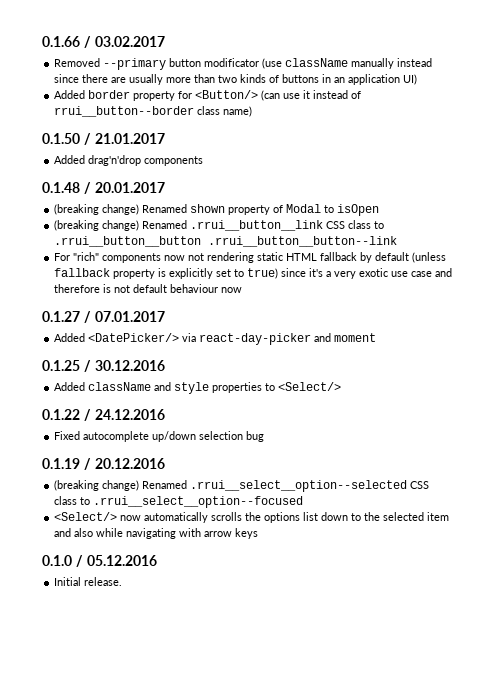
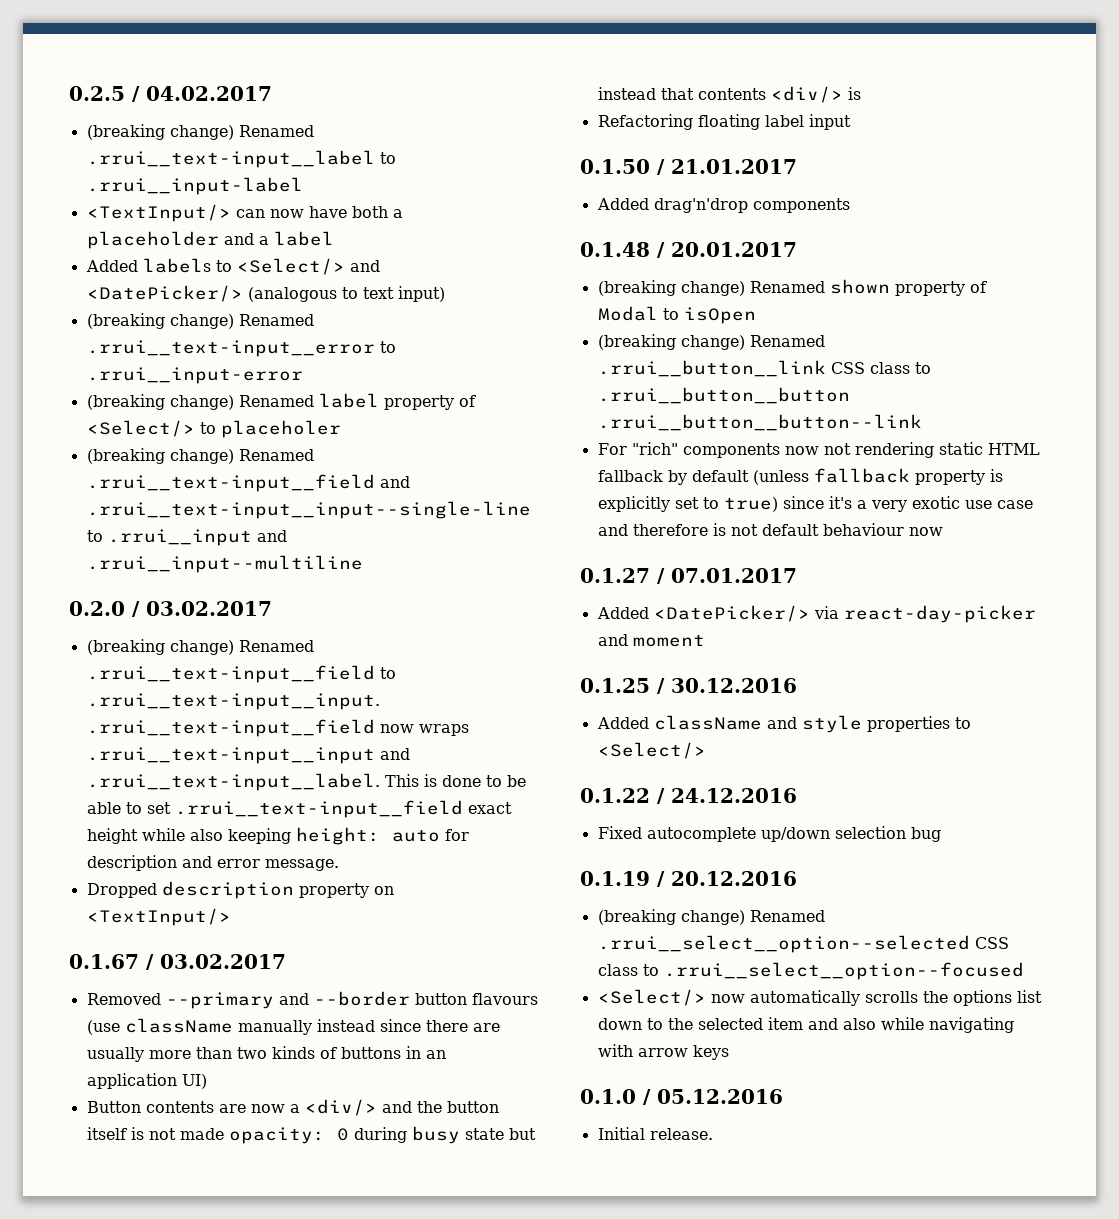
- 0.1.66 / 03.02.2017
+ 0.2.5 / 04.02.2017
+ (breaking change) Renamed .rrui__text-input__label to .rrui__input-label
+ <TextInput/> can now have both a placeholder and a label
+ Added labels to <Select/> and <DatePicker/> (analogous to text input)
+ (breaking change) Renamed .rrui__text-input__error to .rrui__input-error
+ (breaking change) Renamed label property of <Select/> to placeholer
+ (breaking change) Renamed .rrui__text-input__field and .rrui__text-input__input--single-line to .rrui__input and .rrui__input--multiline
+ 0.2.0 / 03.02.2017
+ (breaking change) Renamed .rrui__text-input__field to .rrui__text-input__input. .rrui__text-input__field now wraps .rrui__text-input__input and .rrui__text-input__label. This is done to be able to set .rrui__text-input__field exact height while also keeping height: auto for description and error message.
+ Dropped description property on <TextInput/>
+ 0.1.67 / 03.02.2017
- Removed --primary button modificator (use className manually instead since there are usually more than two kinds of buttons in an application UI)
+ Removed --primary and --border button flavours (use className manually instead since there are usually more than two kinds of buttons in an application UI)
- Added border property for <Button/> (can use it instead of rrui__button--border class name)
+ Button contents are now a <div/> and the button itself is not made opacity: 0 during busy state but instead that contents <div/> is
+ Refactoring floating label input

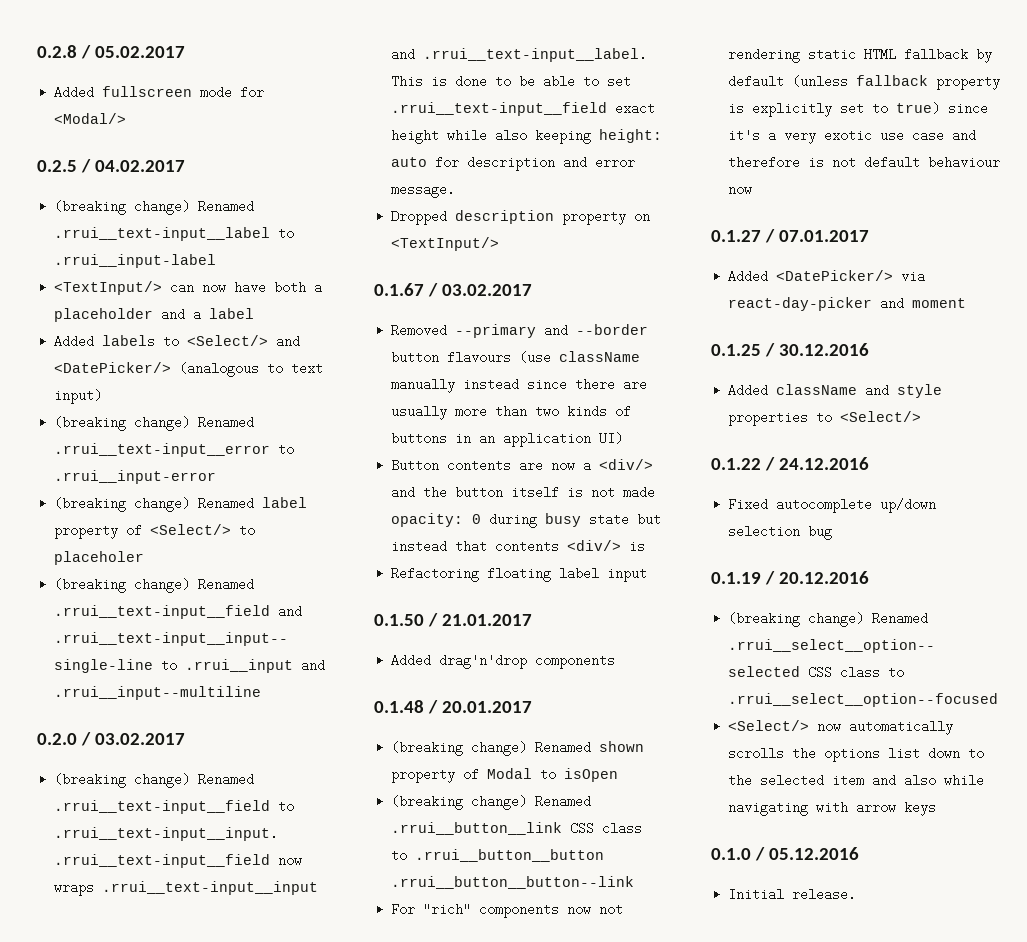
+ 0.2.8 / 05.02.2017
+ Added fullscreen mode for <Modal/>

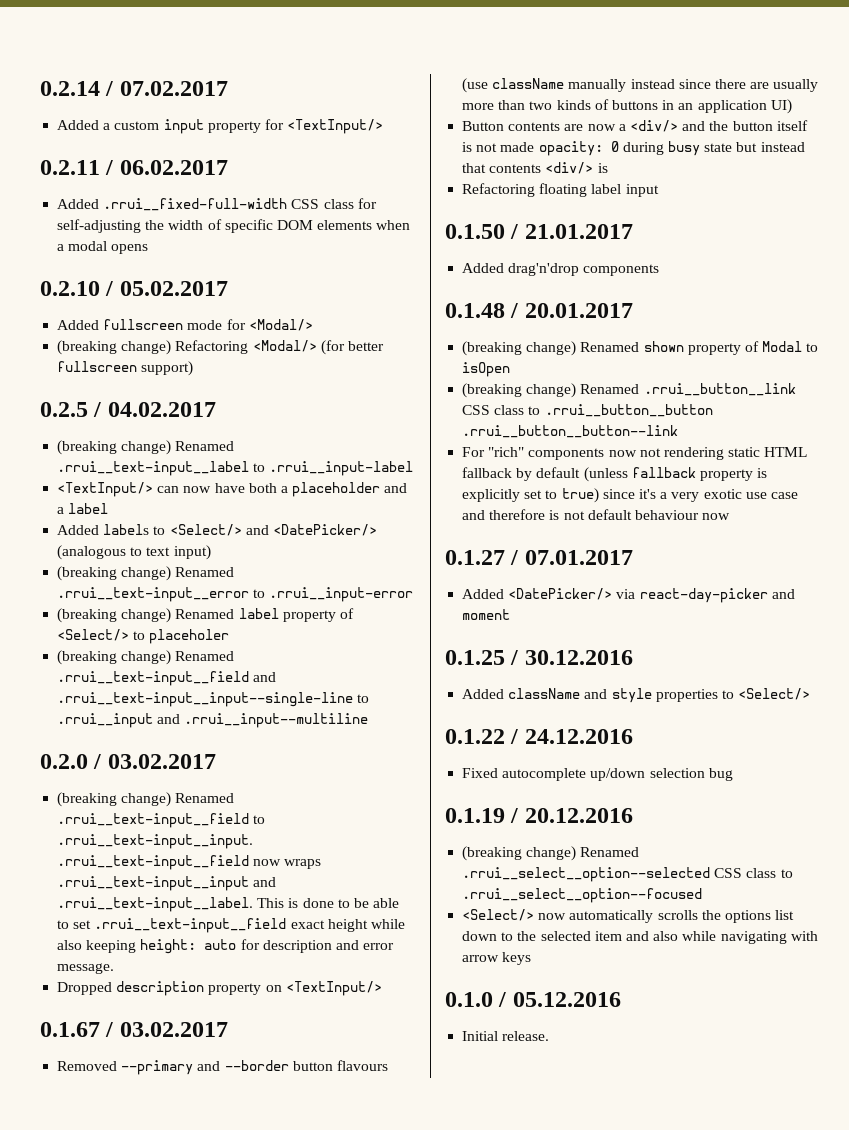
- 0.2.8 / 05.02.2017
+ 0.2.14 / 07.02.2017
+ Added a custom input property for <TextInput/>
+ 0.2.11 / 06.02.2017
+ Added .rrui__fixed-full-width CSS class for self-adjusting the width of specific DOM elements when a modal opens
+ 0.2.10 / 05.02.2017
+ (breaking change) Refactoring <Modal/> (for better fullscreen support)

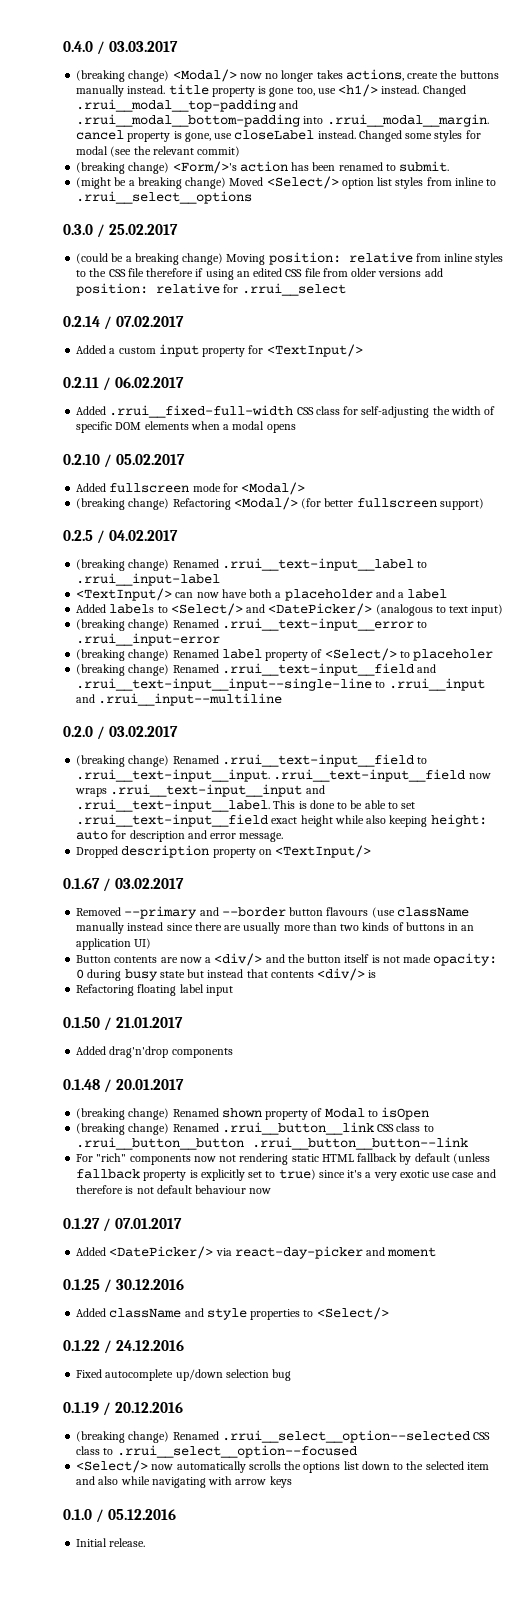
+ 0.4.0 / 03.03.2017
+ (breaking change) <Modal/> now no longer takes actions, create the buttons manually instead. title property is gone too, use <h1/> instead. Changed .rrui__modal__top-padding and .rrui__modal__bottom-padding into .rrui__modal__margin. cancel property is gone, use closeLabel instead. Changed some styles for modal (see the relevant commit)
+ (breaking change) <Form/>'s action has been renamed to submit.
+ (might be a breaking change) Moved <Select/> option list styles from inline to .rrui__select__options
+ 0.3.0 / 25.02.2017
+ (could be a breaking change) Moving position: relative from inline styles to the CSS file therefore if using an edited CSS file from older versions add position: relative for .rrui__select

